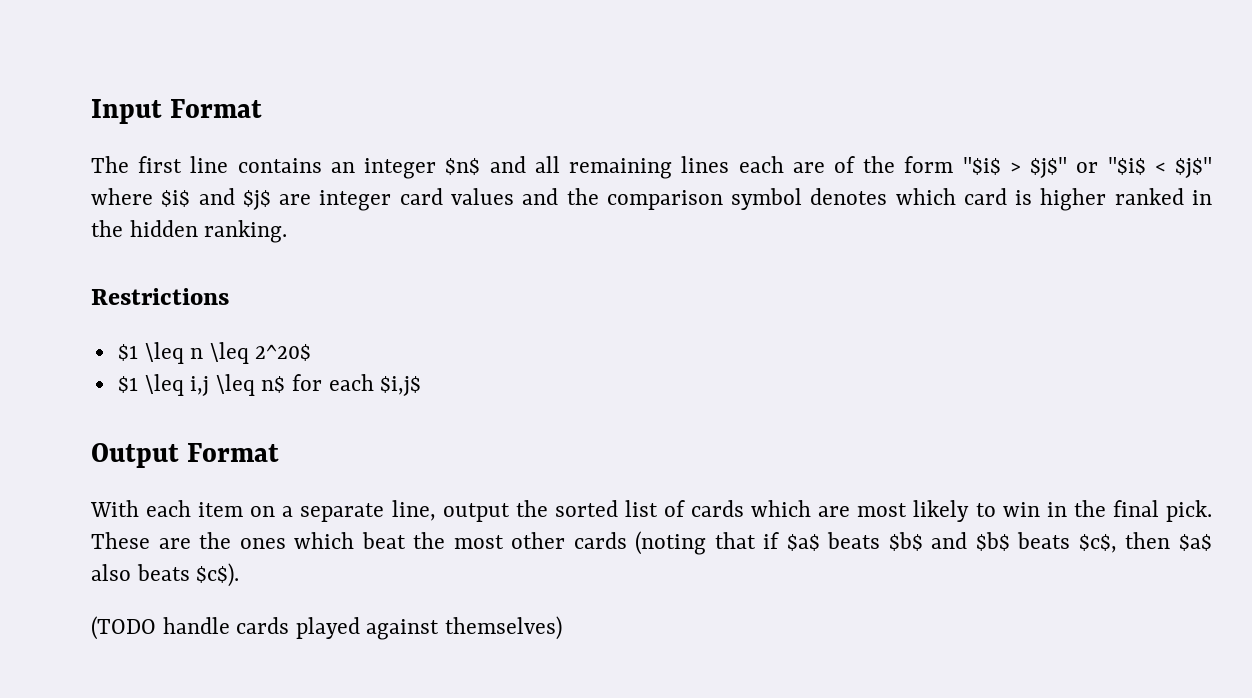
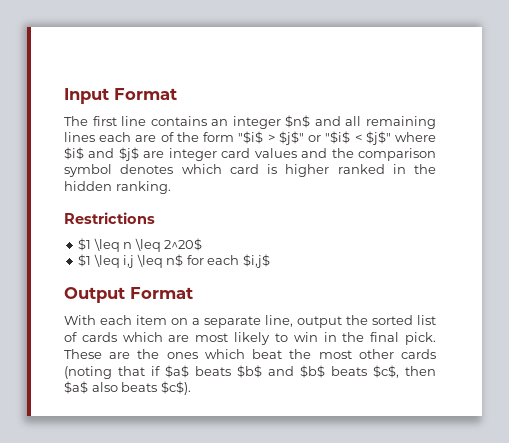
- (TODO handle cards played against themselves)

